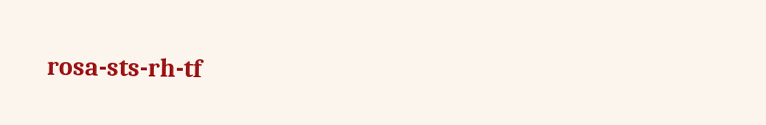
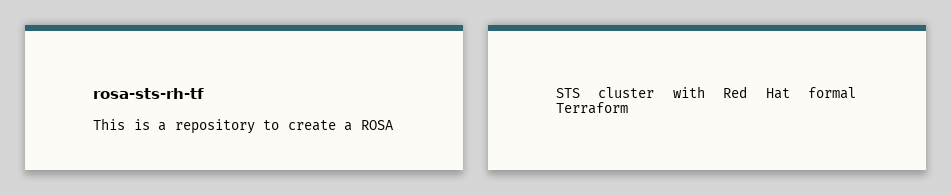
+ This is a repository to create a ROSA STS cluster with Red Hat formal Terraform

